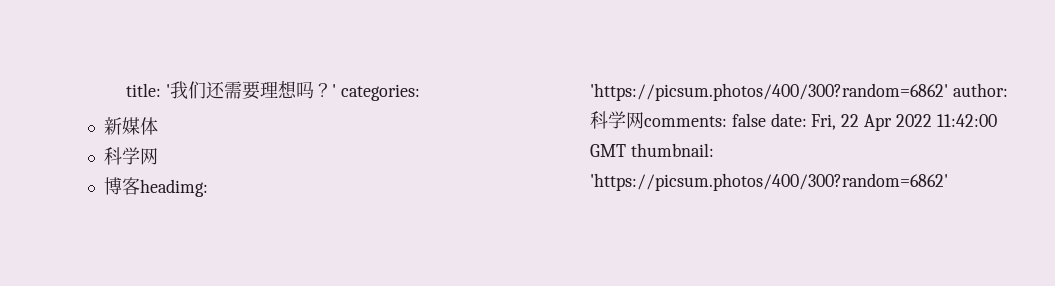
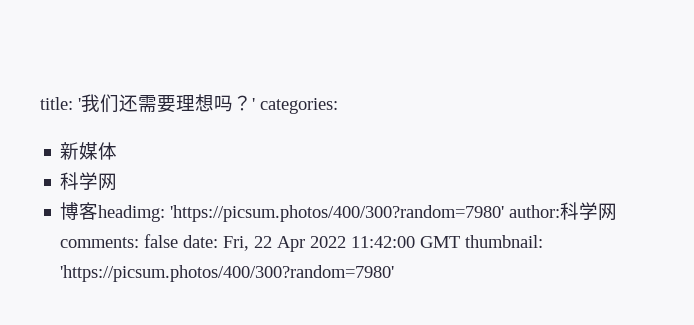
- 博客headimg: 'https://picsum.photos/400/300?random=6862' author:科学网comments: false date: Fri, 22 Apr 2022 11:42:00 GMT thumbnail: 'https://picsum.photos/400/300?random=6862'
+ 博客headimg: 'https://picsum.photos/400/300?random=7980' author:科学网comments: false date: Fri, 22 Apr 2022 11:42:00 GMT thumbnail: 'https://picsum.photos/400/300?random=7980'

